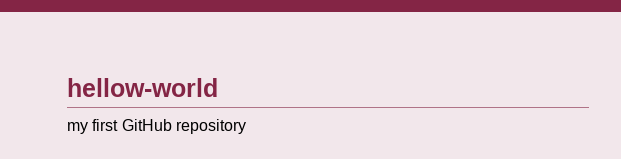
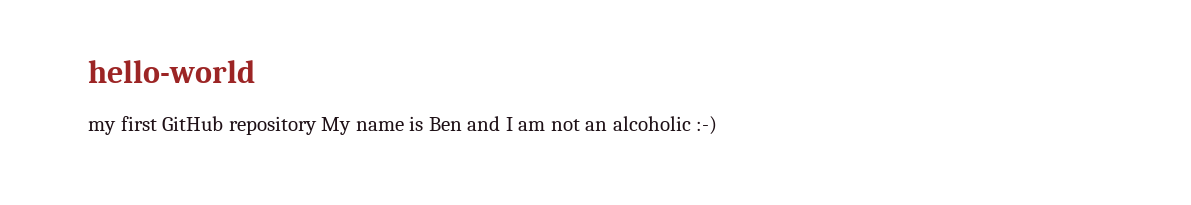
- hellow-world
+ hello-world
- my first GitHub repository
+ my first GitHub repository My name is Ben and I am not an alcoholic :-)

